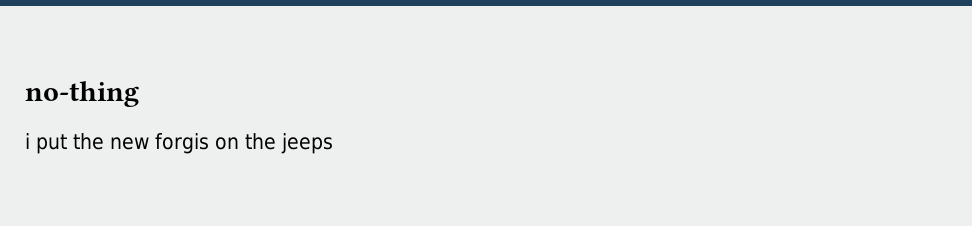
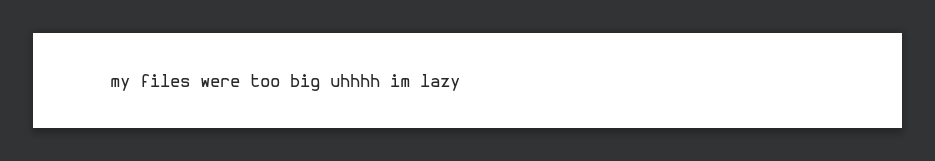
- no-thing
- i put the new forgis on the jeeps
+ my files were too big uhhhh im lazy

